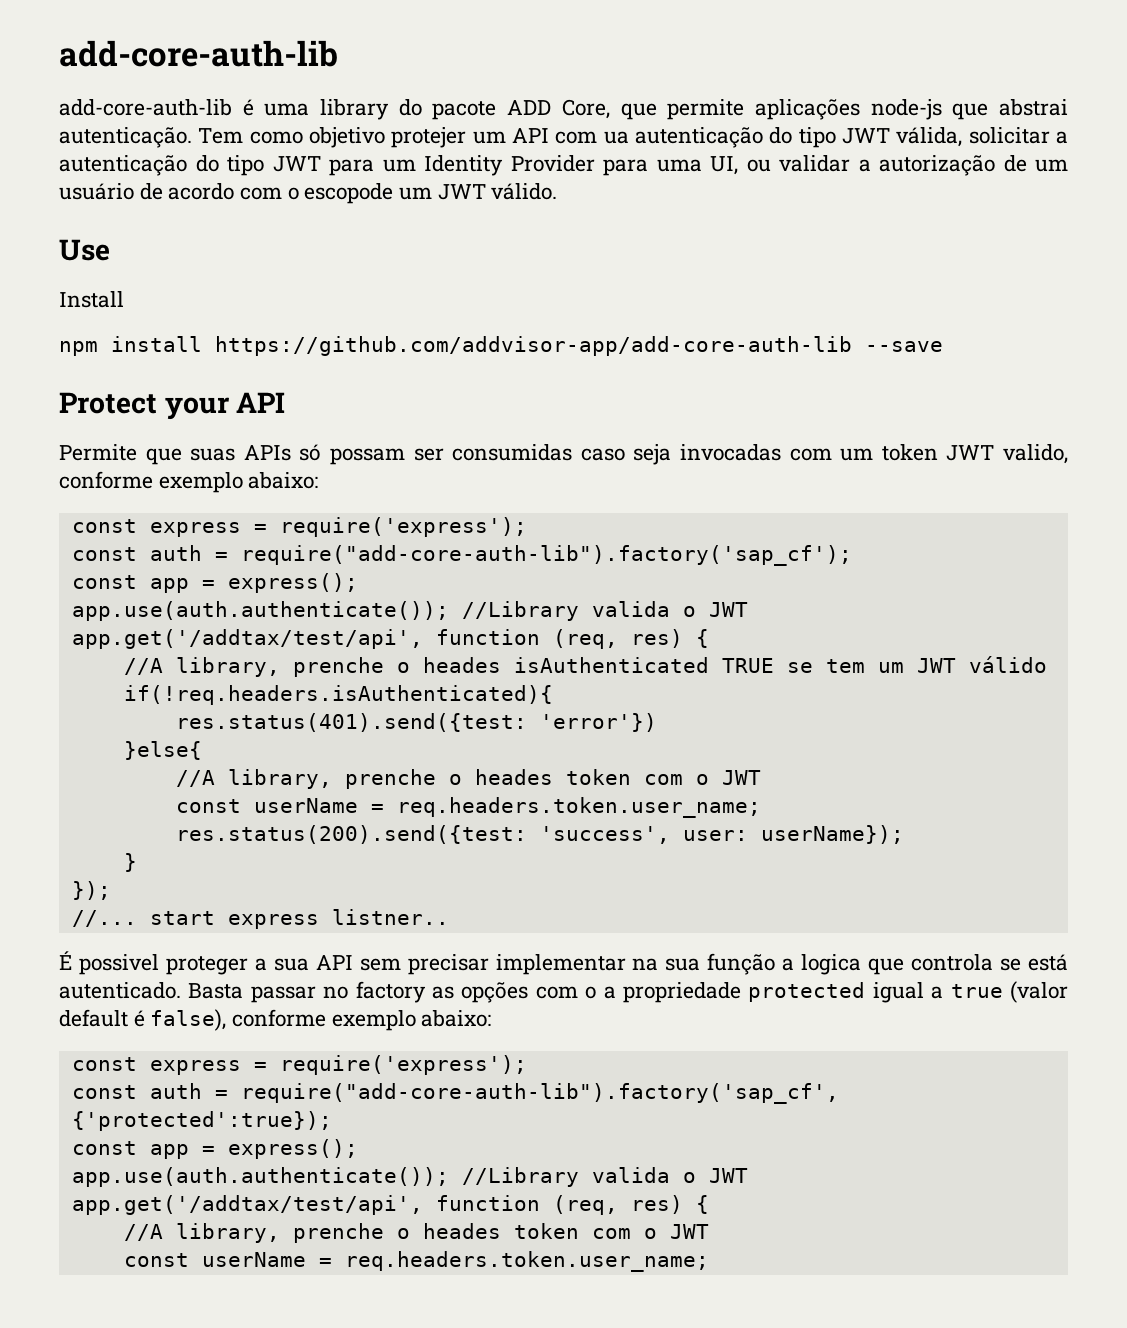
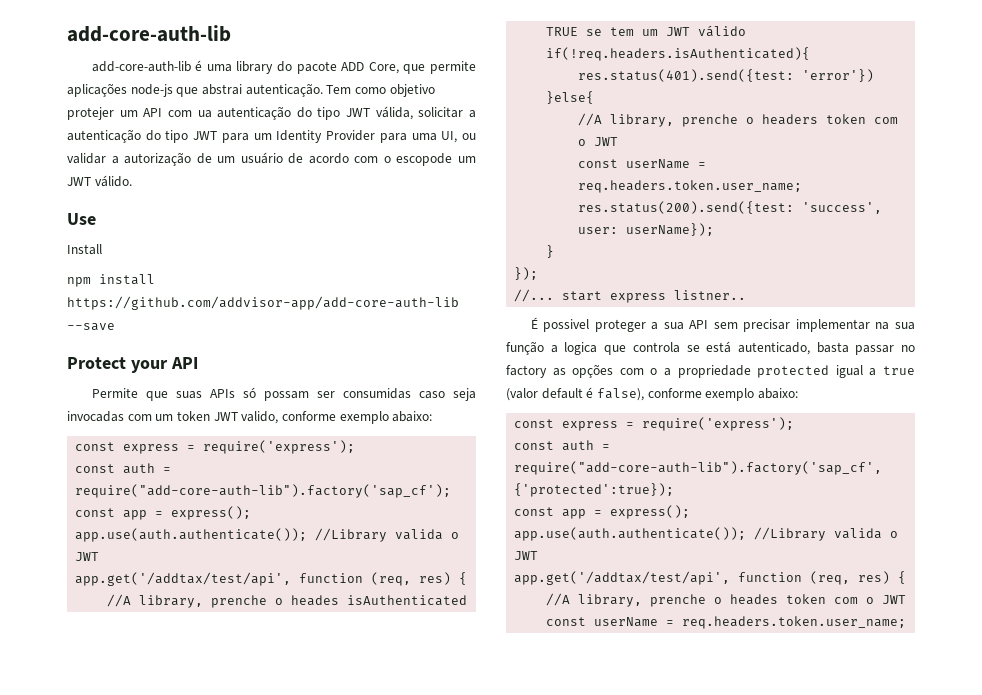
  }else{
- //A library, prenche o heades token com o JWT
+ //A library, prenche o headers token com o JWT
- É possivel proteger a sua API sem precisar implementar na sua função a logica que controla se está autenticado. Basta passar no factory as opções com o a propriedade protected igual a true (valor default é false), conforme exemplo abaixo:
+ É possivel proteger a sua API sem precisar implementar na sua função a logica que controla se está autenticado, basta passar no factory as opções com o a propriedade protected igual a true (valor default é false), conforme exemplo abaixo:

